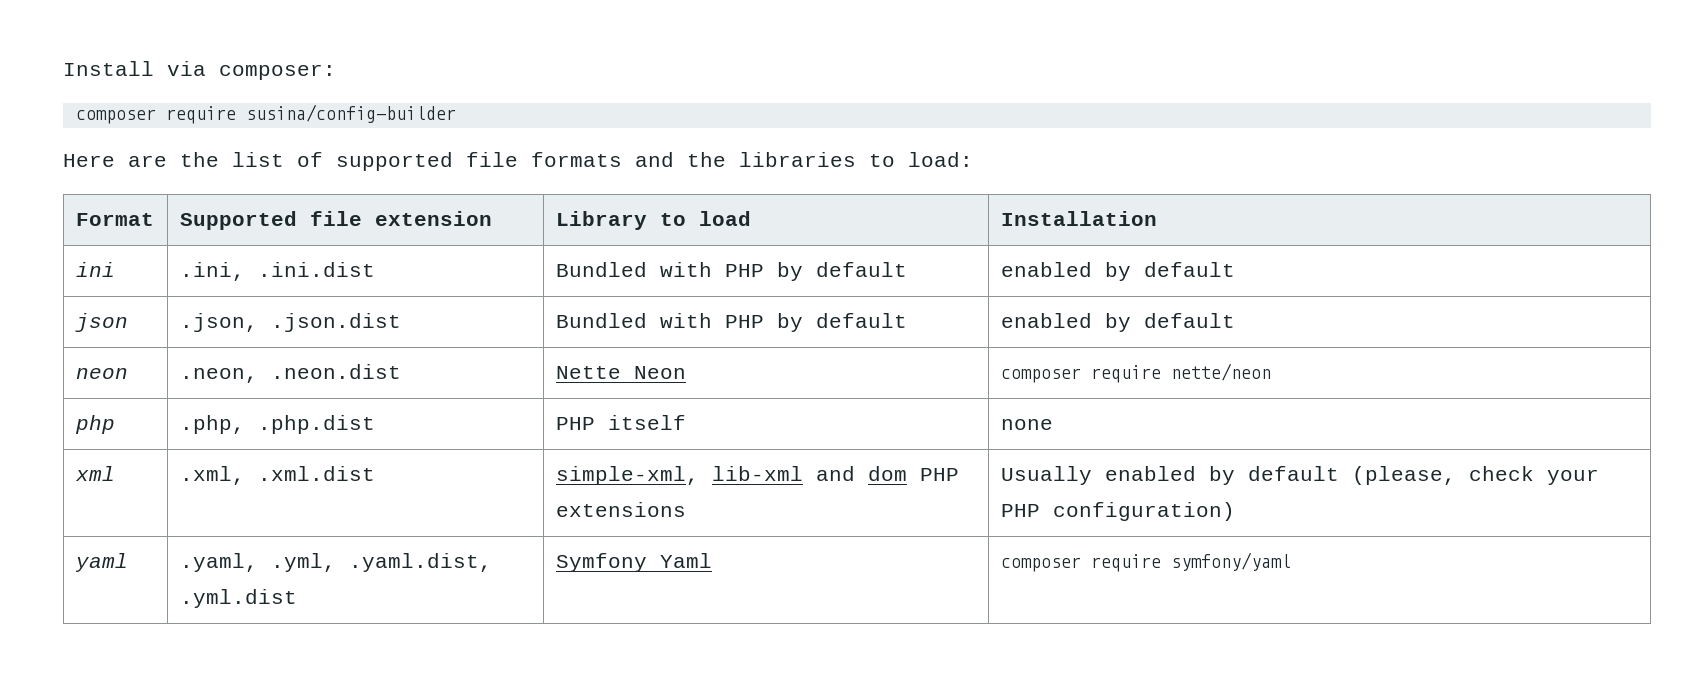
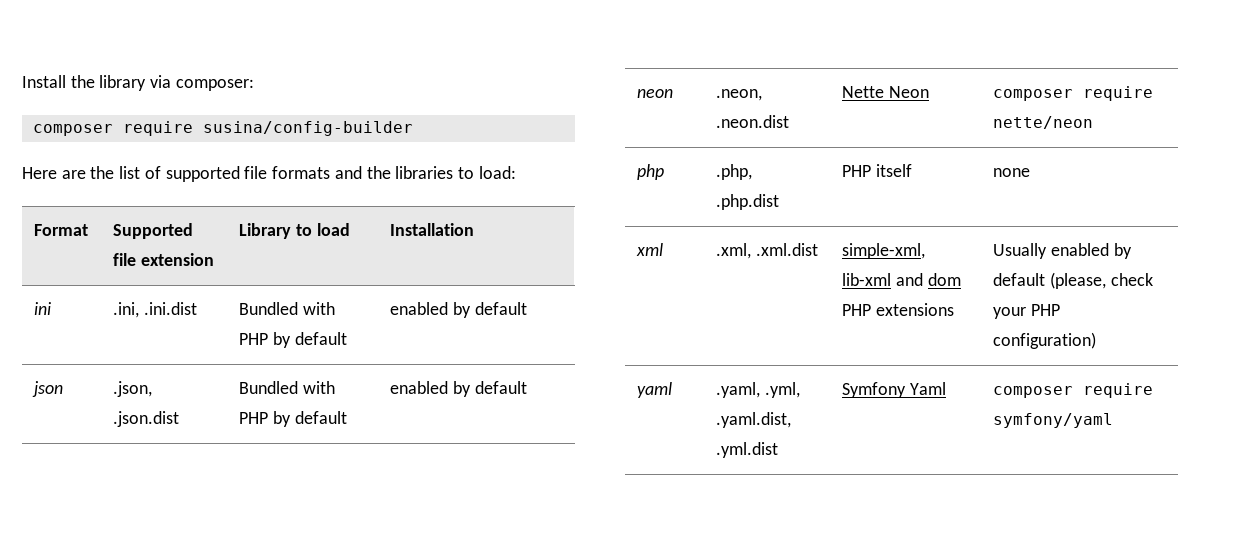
- Install via composer:
+ Install the library via composer:

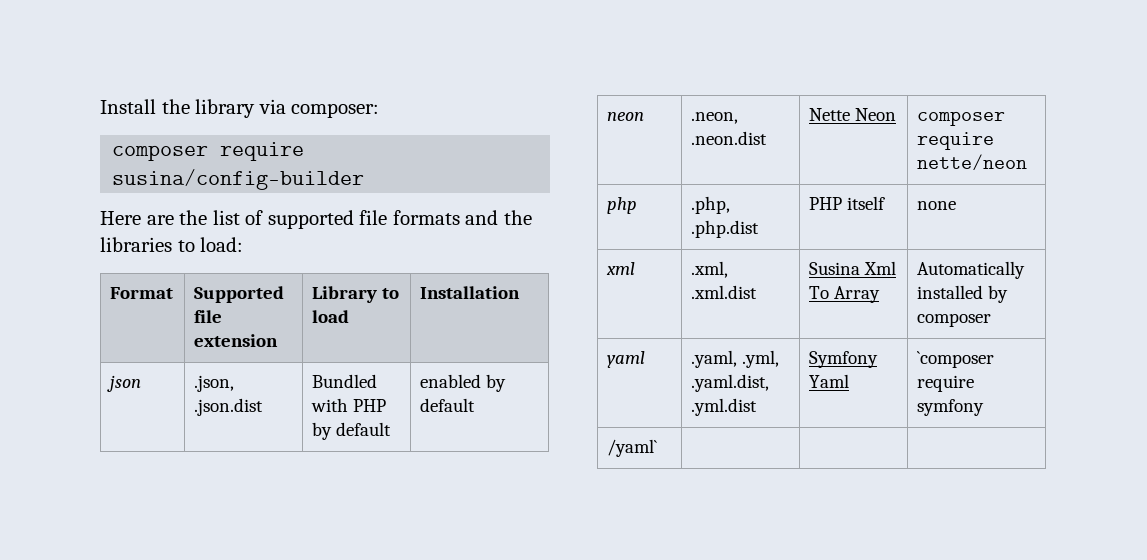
- ini | .ini, .ini.dist | Bundled with PHP by default | enabled by default
- xml | .xml, .xml.dist | simple-xml, lib-xml and dom PHP extensions | Usually enabled by default (please, check your PHP configuration)
+ xml | .xml, .xml.dist | Susina Xml To Array | Automatically installed by composer
- yaml | .yaml, .yml, .yaml.dist, .yml.dist | Symfony Yaml | composer require symfony/yaml
+ yaml | .yaml, .yml, .yaml.dist, .yml.dist | Symfony Yaml | `composer require symfony
+ /yaml` | | |

